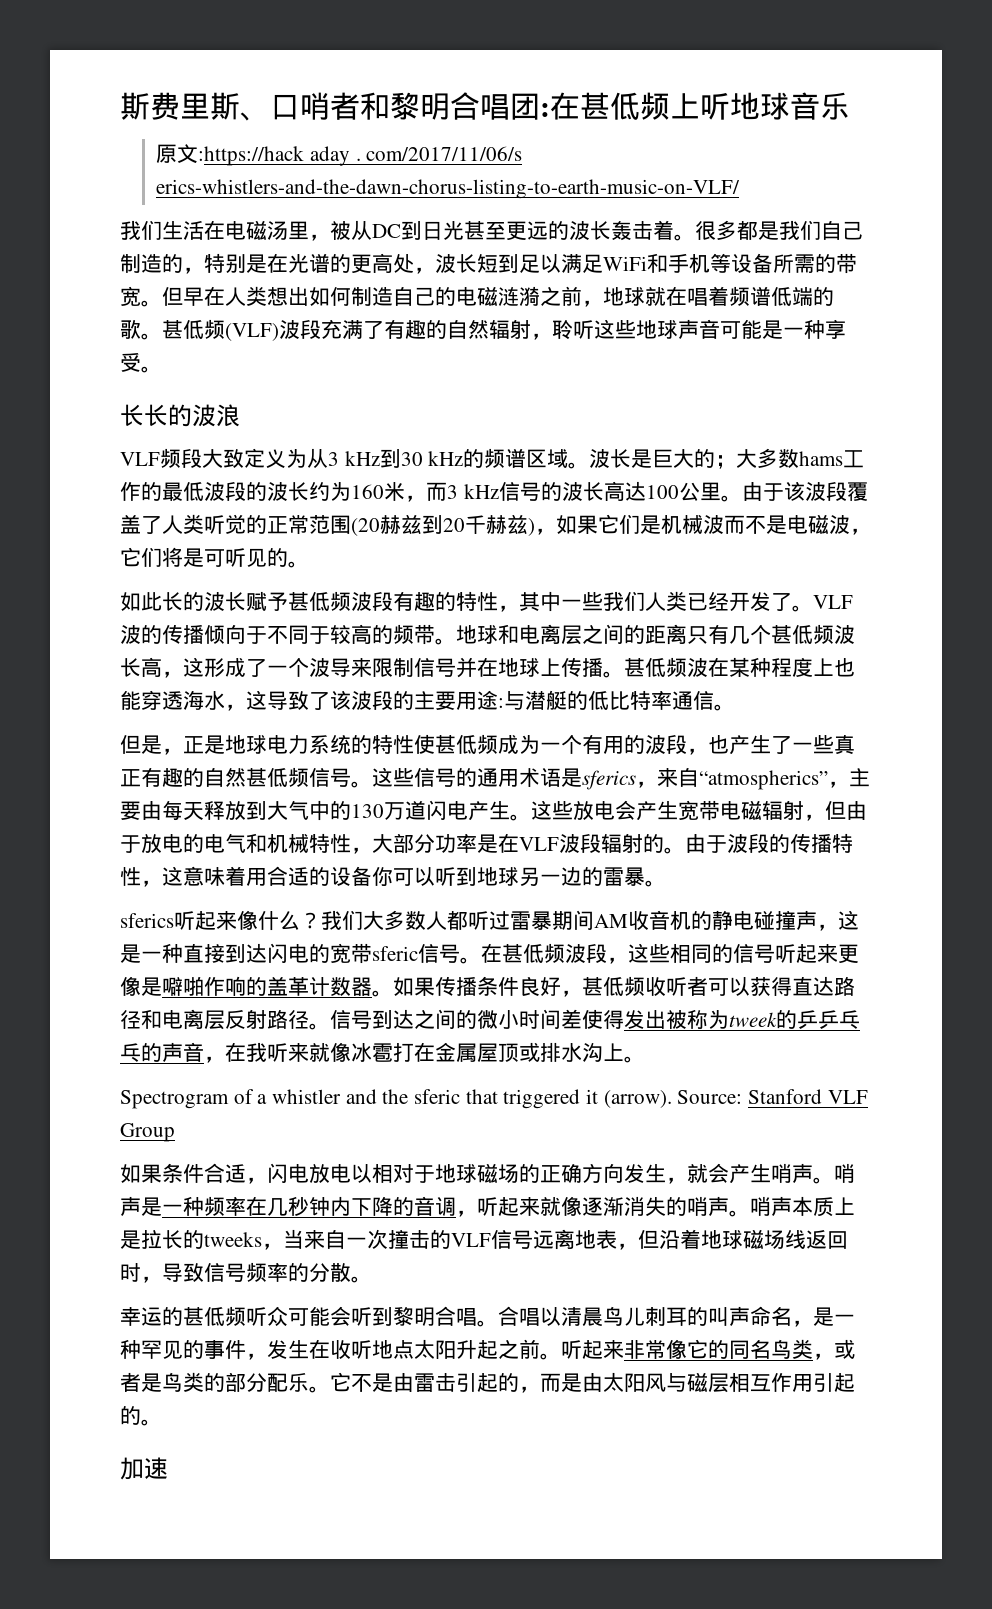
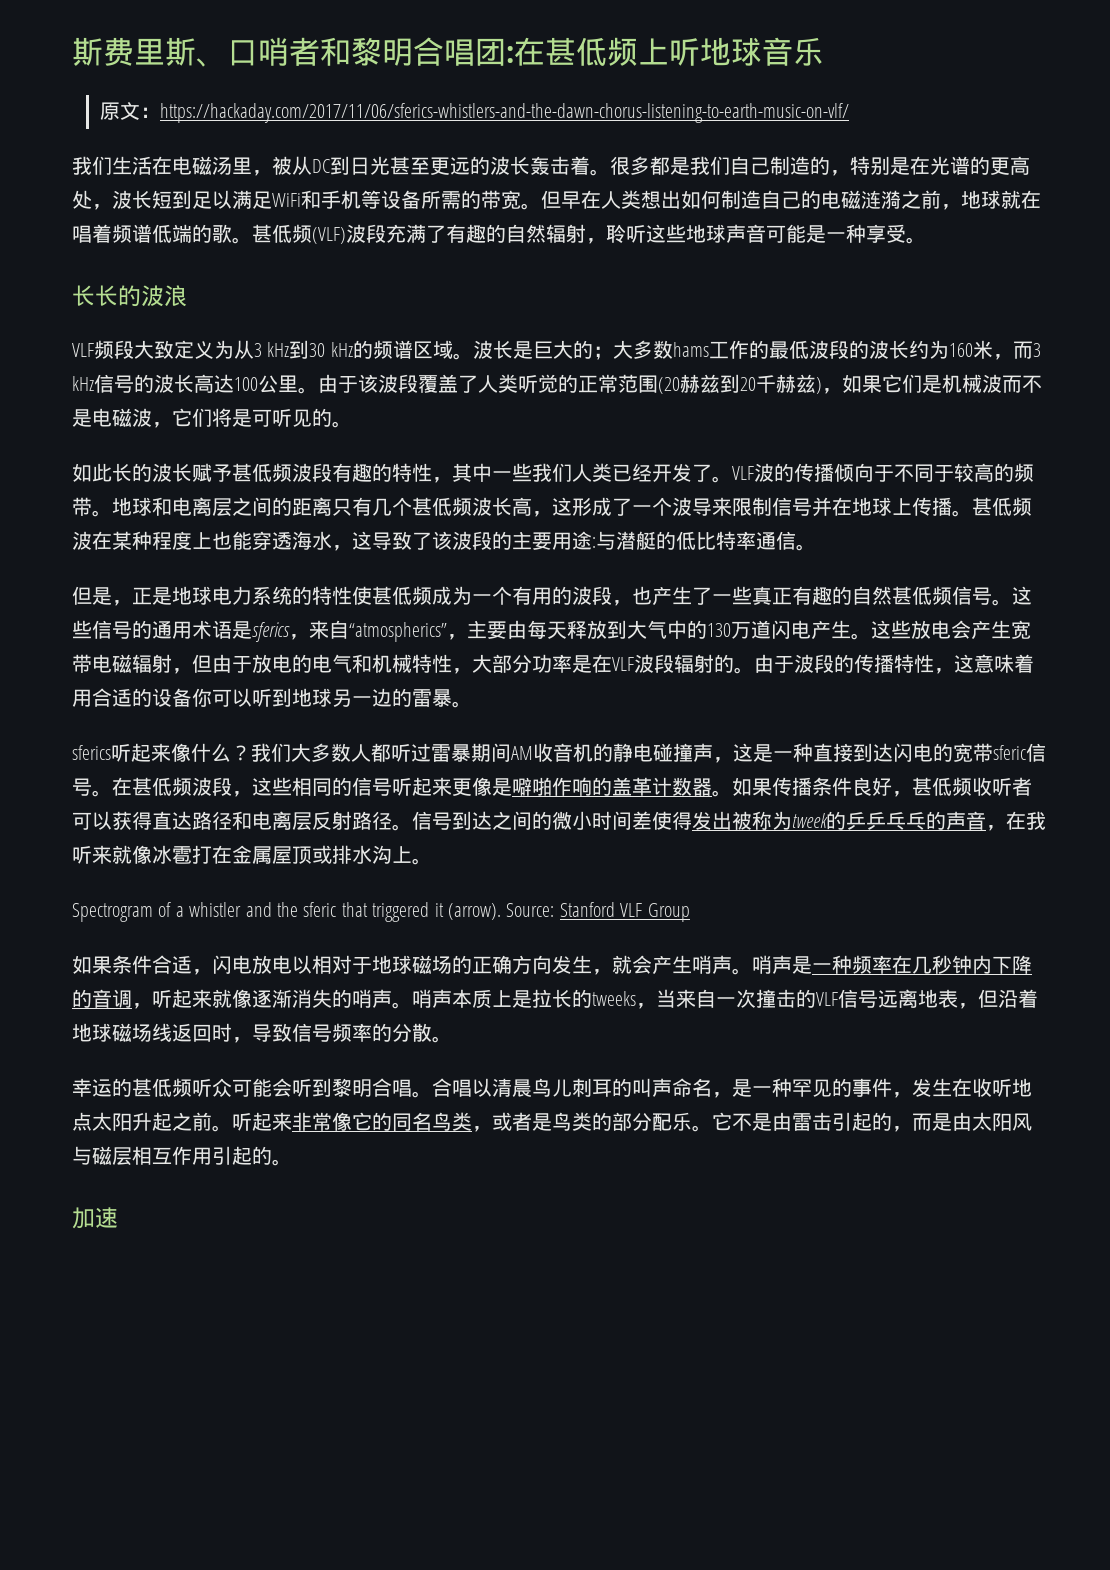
- 原文:https://hack aday . com/2017/11/06/s erics-whistlers-and-the-dawn-chorus-listing-to-earth-music-on-VLF/
+ 原文：https://hackaday.com/2017/11/06/sferics-whistlers-and-the-dawn-chorus-listening-to-earth-music-on-vlf/

